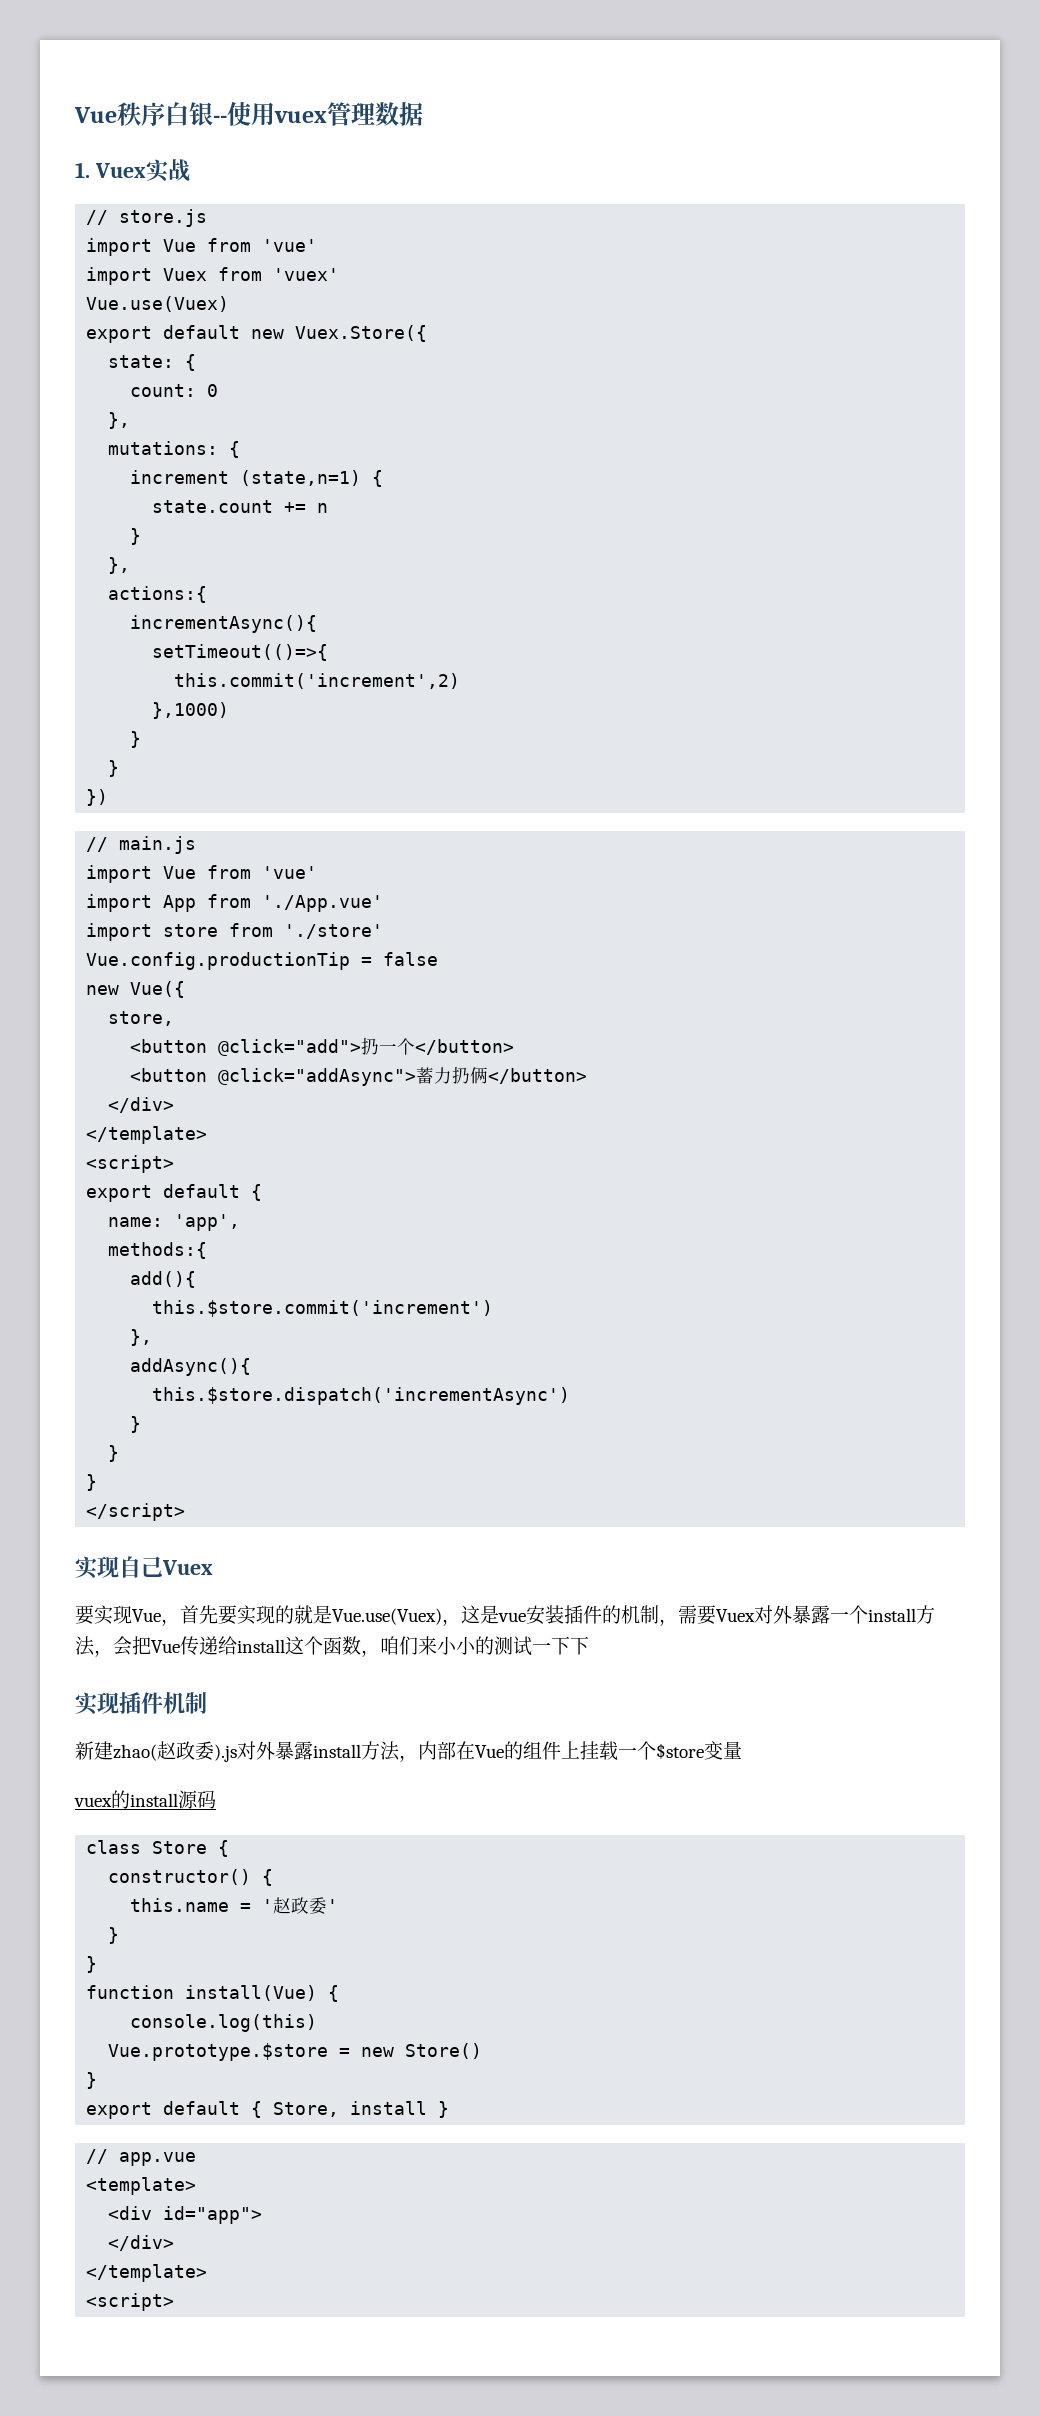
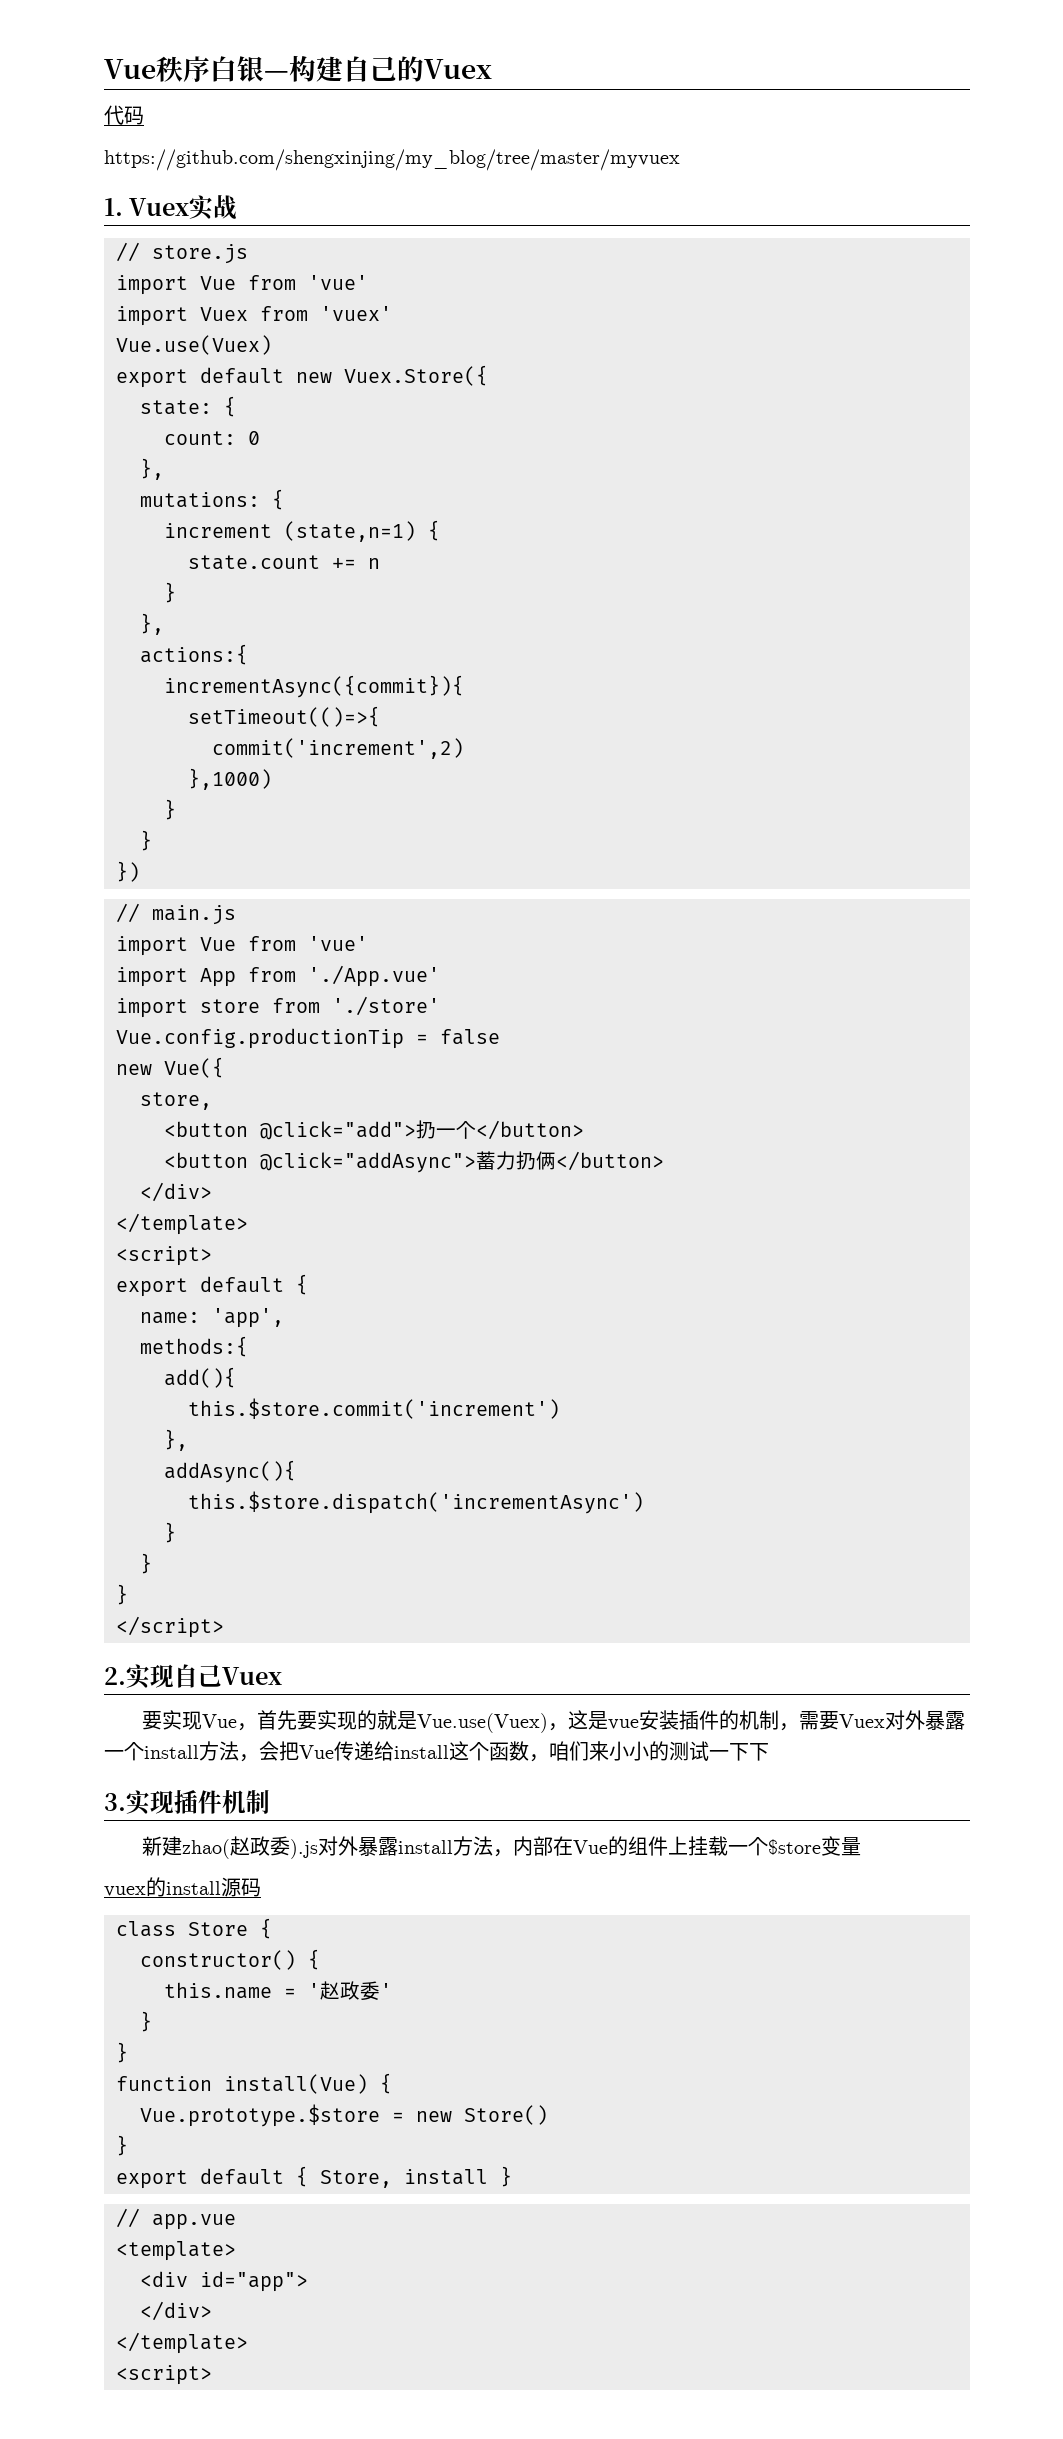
- Vue秩序白银--使用vuex管理数据
+ Vue秩序白银—构建自己的Vuex
+ 代码
+ https://github.com/shengxinjing/my_blog/tree/master/myvuex
- incrementAsync(){
+ incrementAsync({commit}){
- this.commit('increment',2)
+ commit('increment',2)
- 实现自己Vuex
+ 2.实现自己Vuex
- 实现插件机制
+ 3.实现插件机制
- console.log(this)

